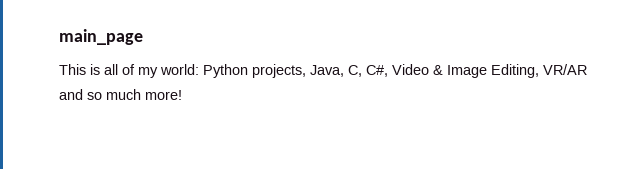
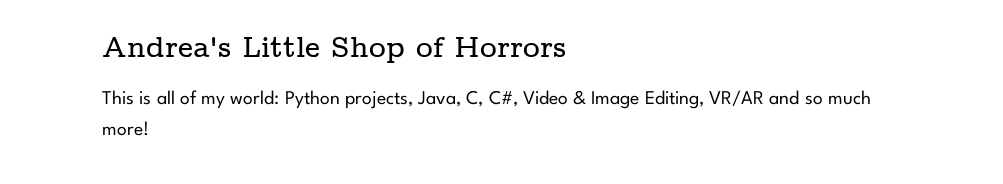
- main_page
+ Andrea's Little Shop of Horrors

